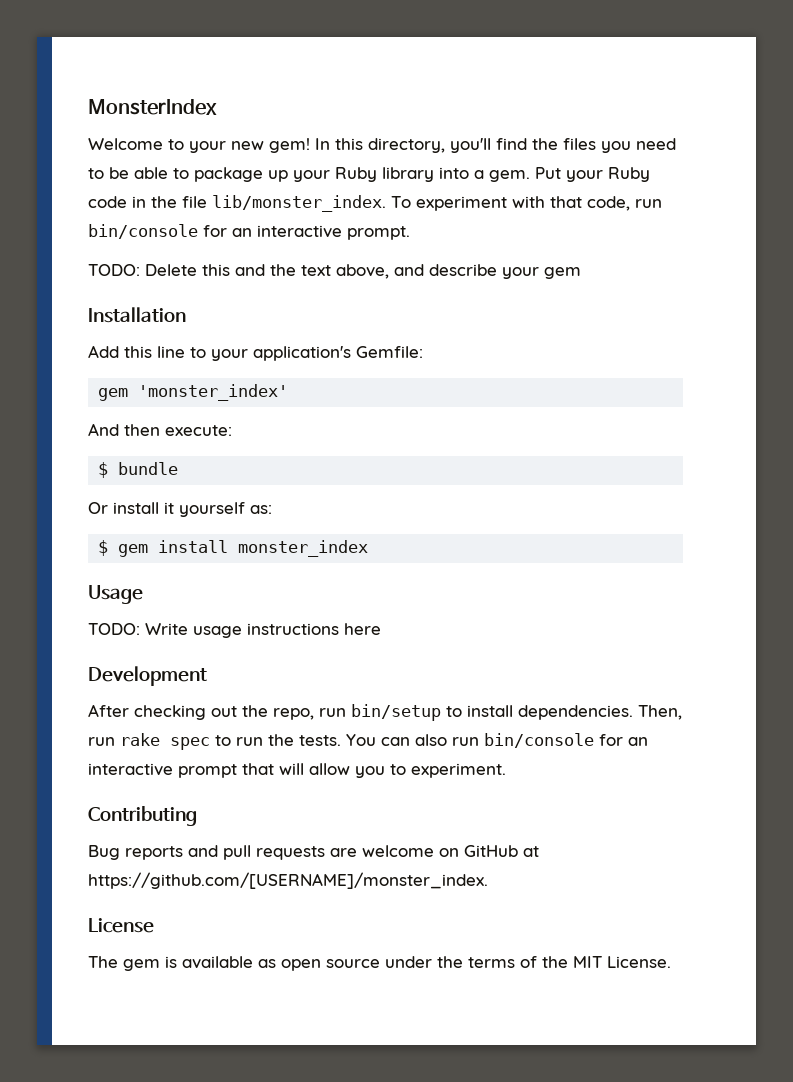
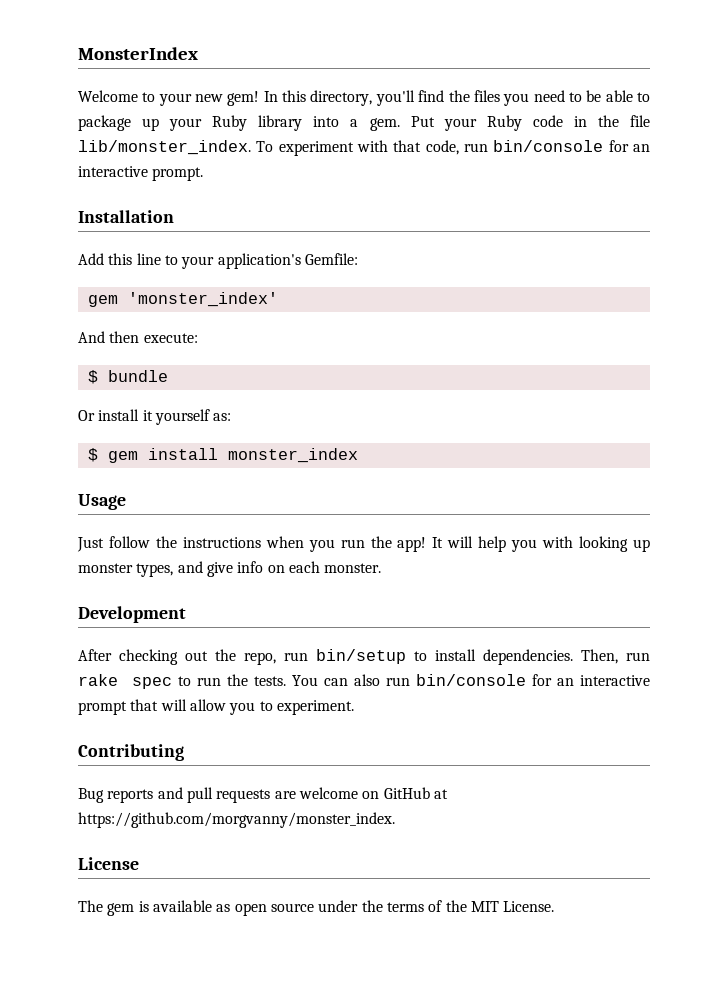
- TODO: Delete this and the text above, and describe your gem
- TODO: Write usage instructions here
+ Just follow the instructions when you run the app! It will help you with looking up monster types, and give info on each monster.
- Bug reports and pull requests are welcome on GitHub at https://github.com/[USERNAME]/monster_index.
+ Bug reports and pull requests are welcome on GitHub at https://github.com/morgvanny/monster_index.

